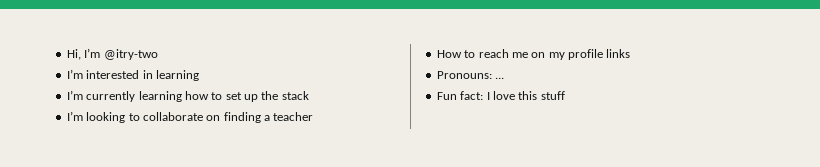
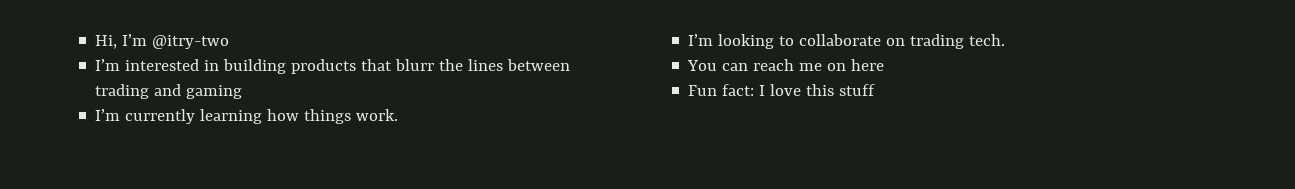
- I’m interested in learning
+ I’m interested in building products that blurr the lines between trading and gaming
- I’m currently learning how to set up the stack
+ I’m currently learning how things work.
- I’m looking to collaborate on finding a teacher
- How to reach me on my profile links
- Pronouns: ...
+ I’m looking to collaborate on trading tech.
+ You can reach me on here

